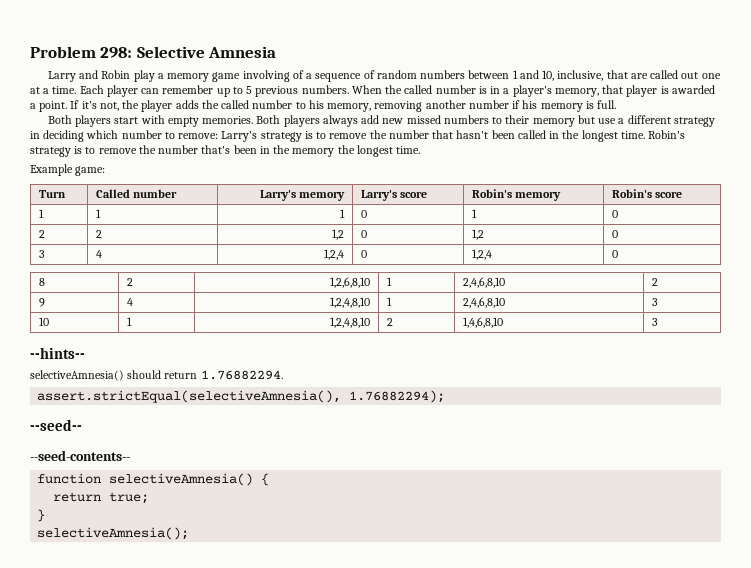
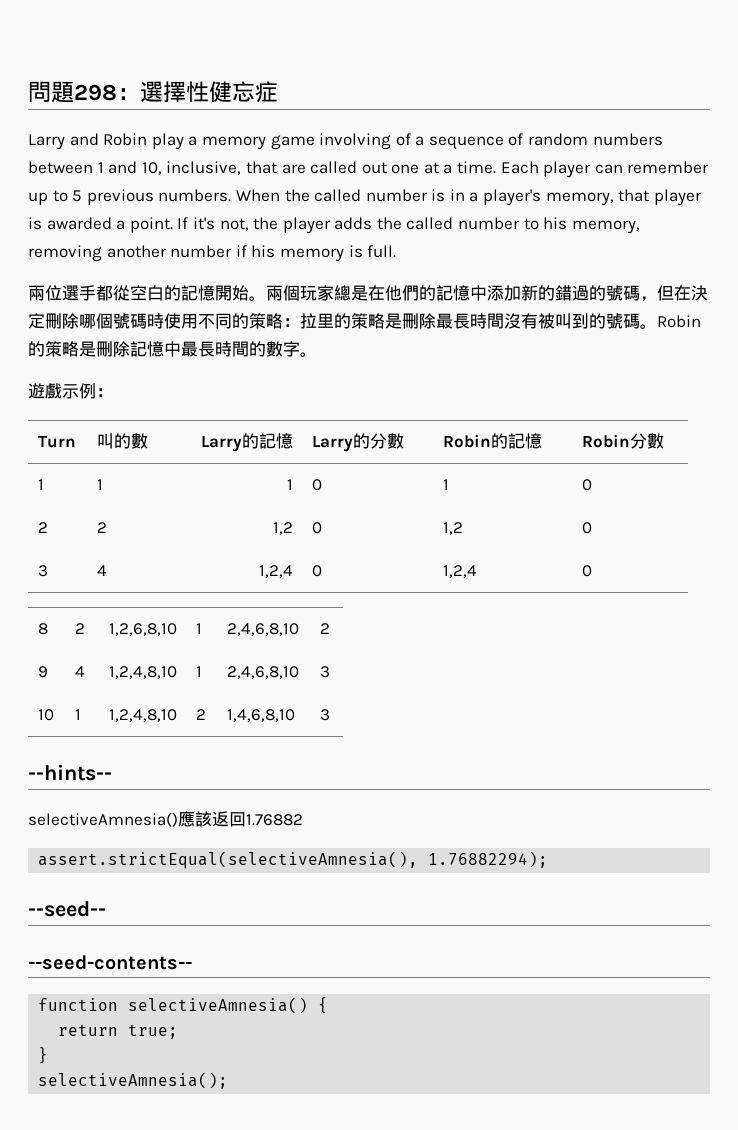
- Problem 298: Selective Amnesia
+ 問題298：選擇性健忘症
- Both players start with empty memories. Both players always add new missed numbers to their memory but use a different strategy in deciding which number to remove: Larry's strategy is to remove the number that hasn't been called in the longest time. Robin's strategy is to remove the number that's been in the memory the longest time.
- Example game:
- Turn | Called number | Larry's memory | Larry's score | Robin's memory | Robin's score
+ 兩位選手都從空白的記憶開始。兩個玩家總是在他們的記憶中添加新的錯過的號碼，但在決定刪除哪個號碼時使用不同的策略：拉里的策略是刪除最長時間沒有被叫到的號碼。Robin的策略是刪除記憶中最長時間的數字。
+ 遊戲示例：
+ Turn | 叫的數 | Larry的記憶 | Larry的分數 | Robin的記憶 | Robin分數
- selectiveAmnesia() should return 1.76882294.
+ selectiveAmnesia()應該返回1.76882

